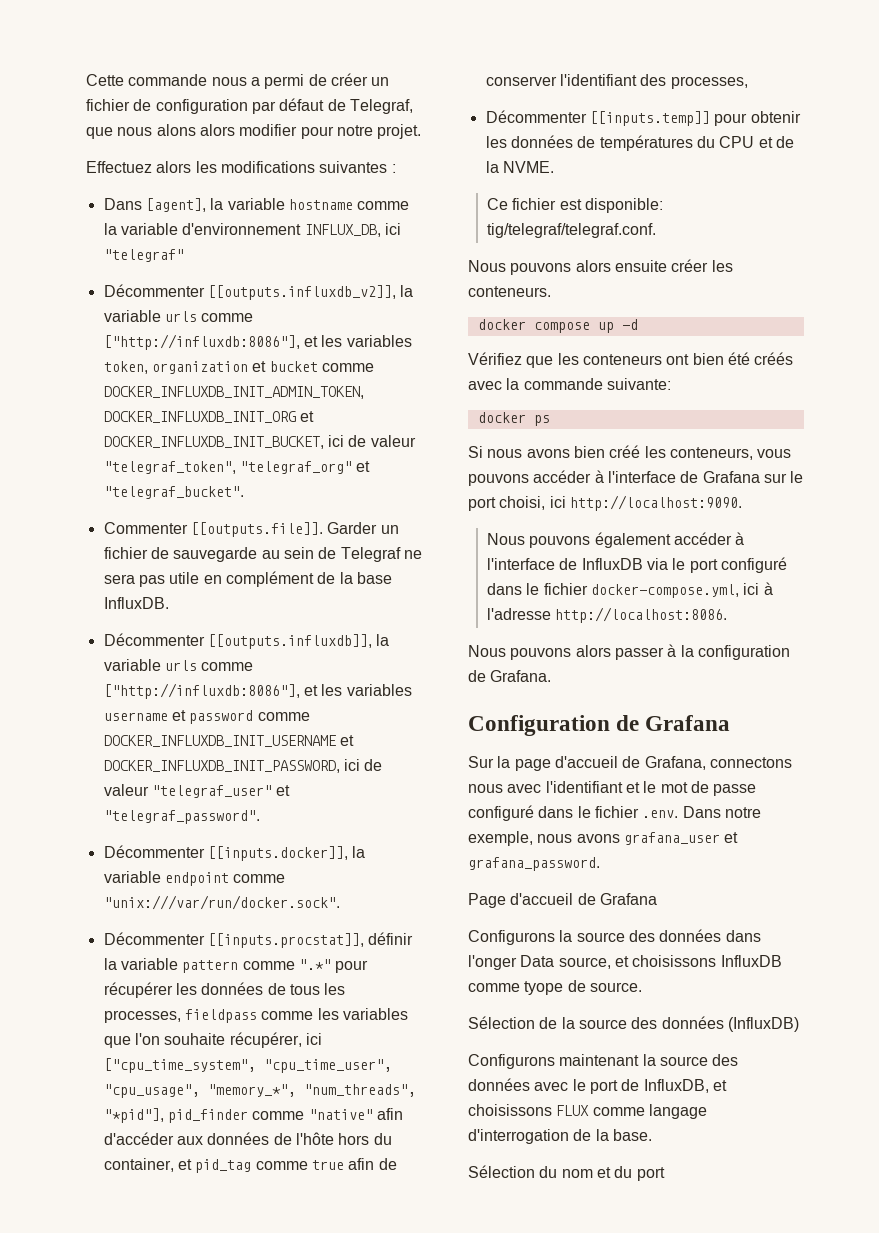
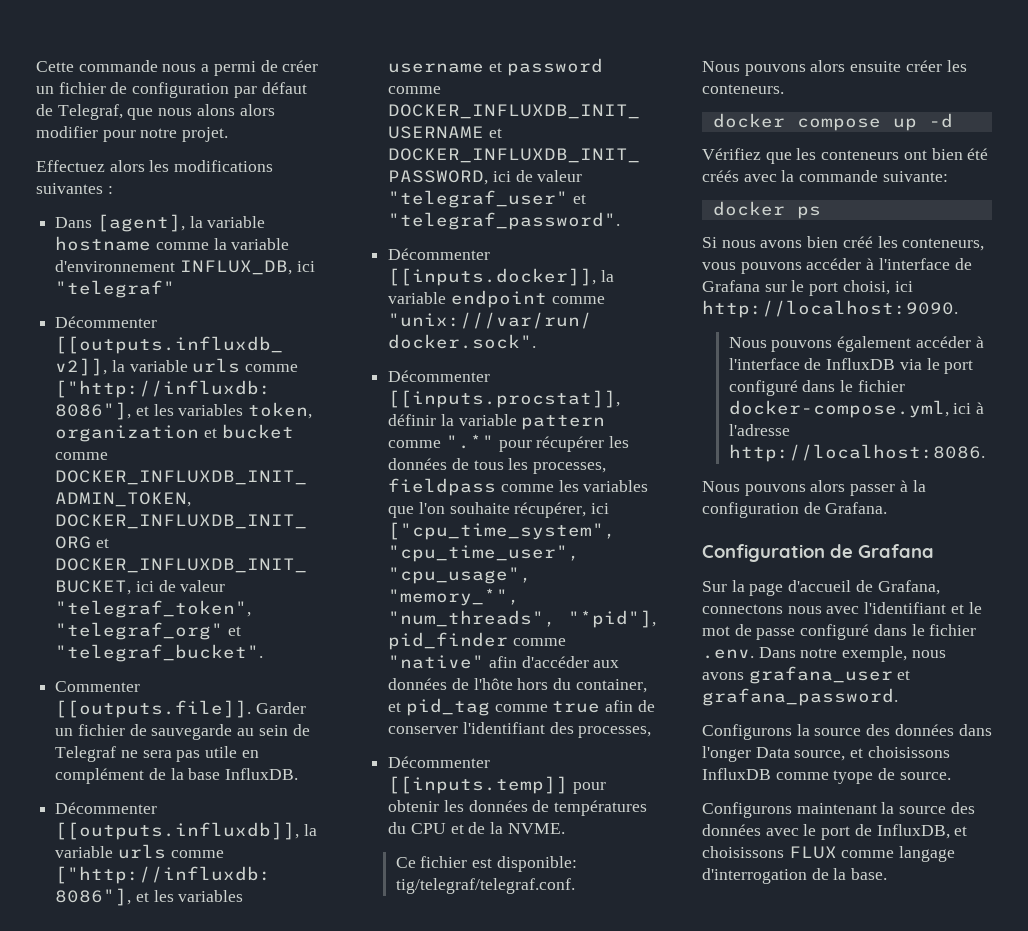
- Page d'accueil de Grafana
- Sélection de la source des données (InfluxDB)
- Sélection du nom et du port

